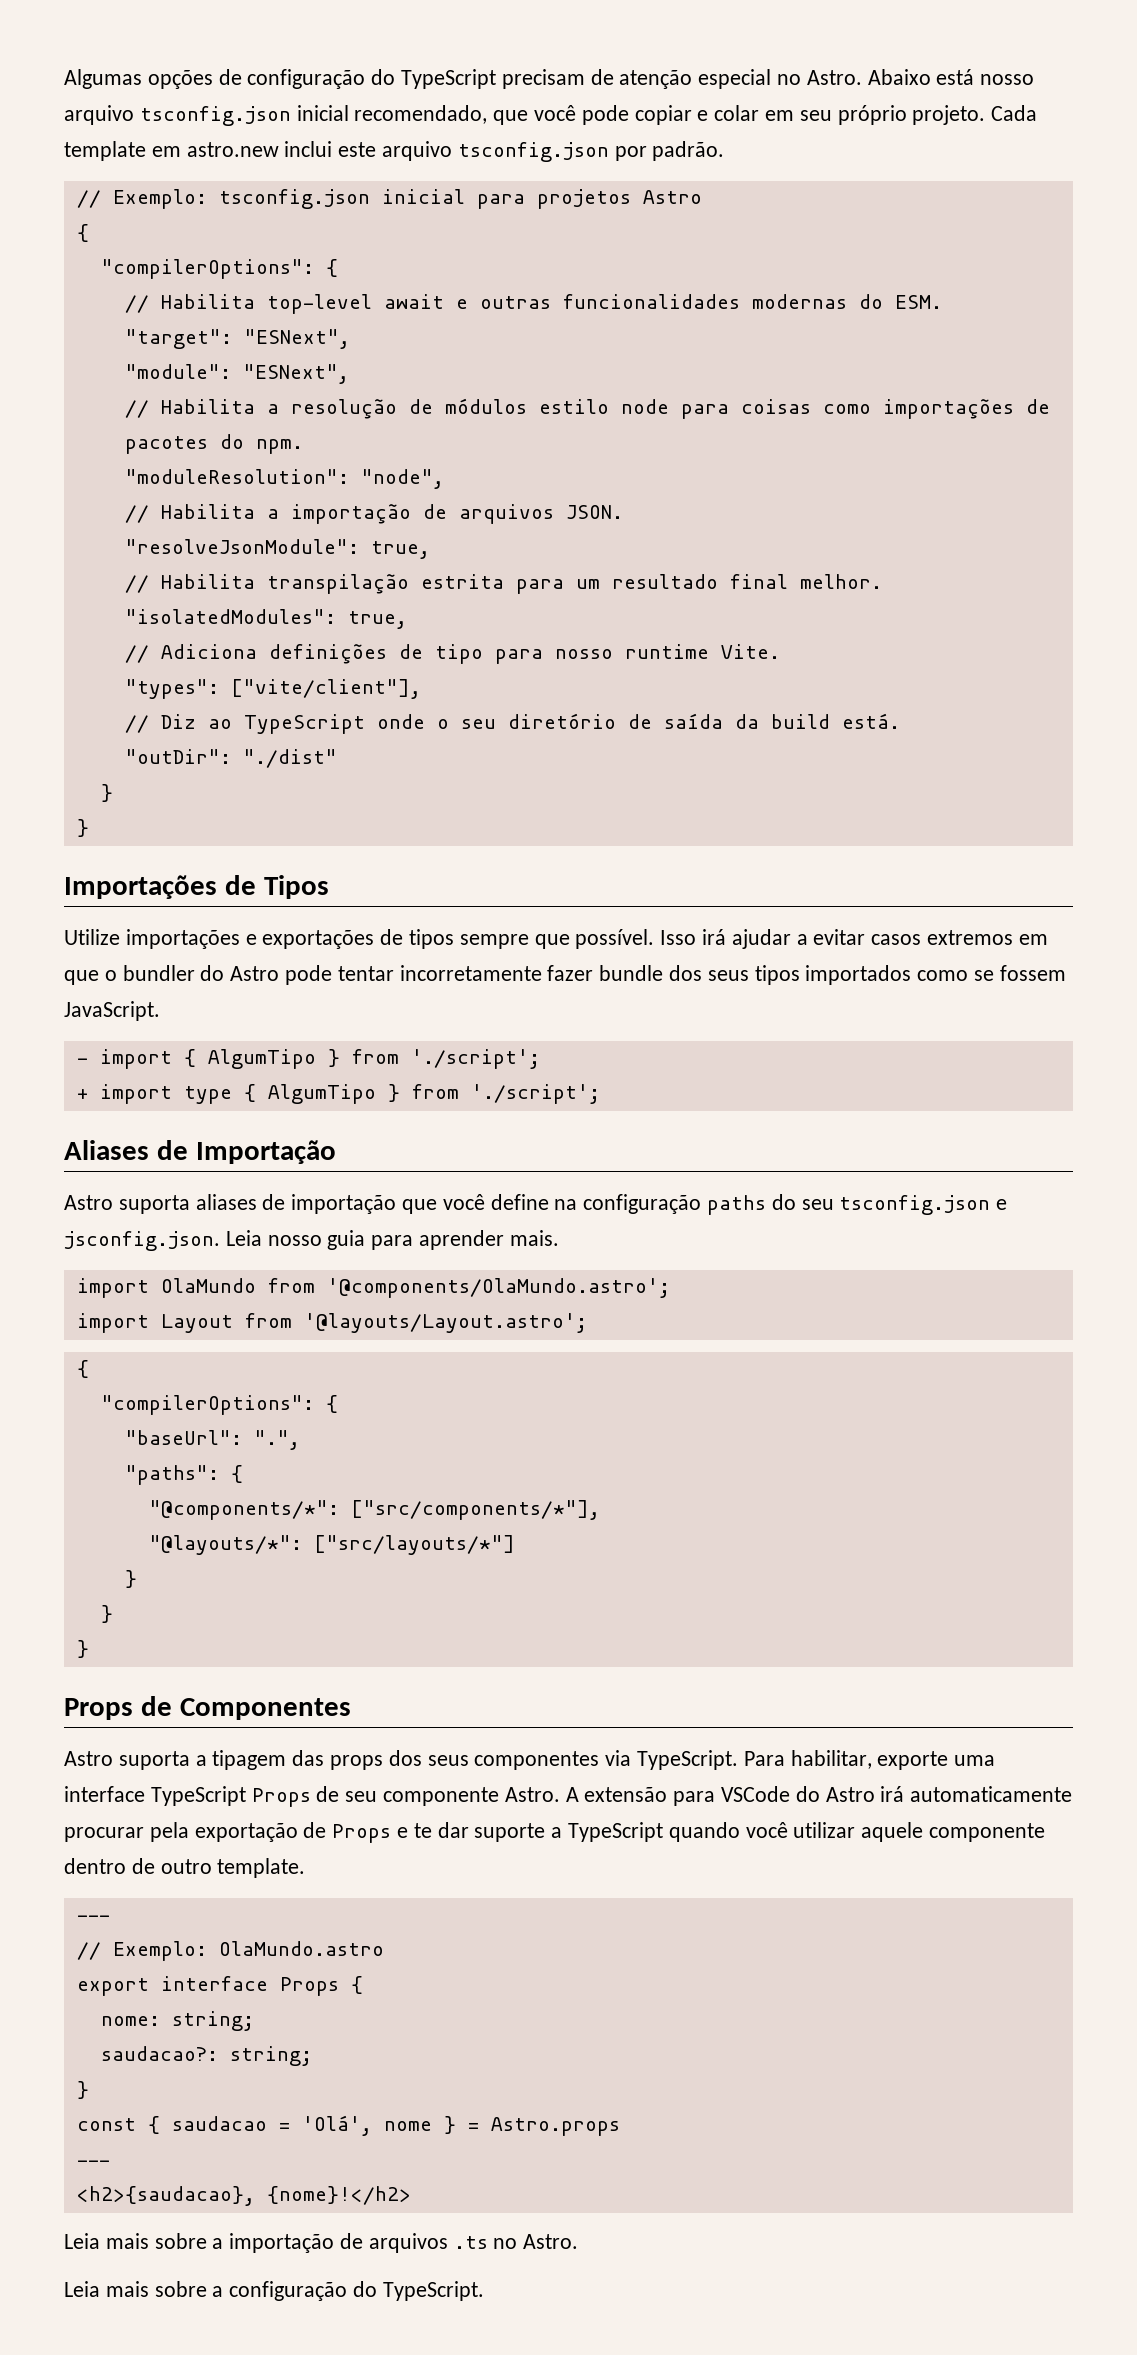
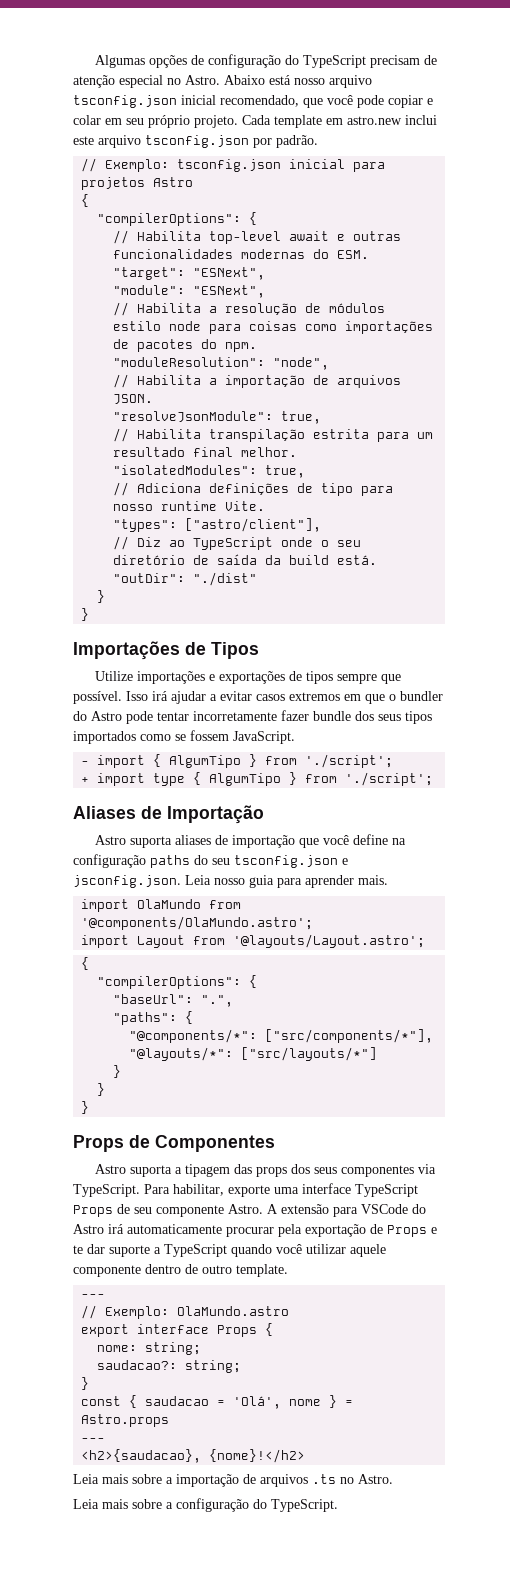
- "types": ["vite/client"],
+ "types": ["astro/client"],

